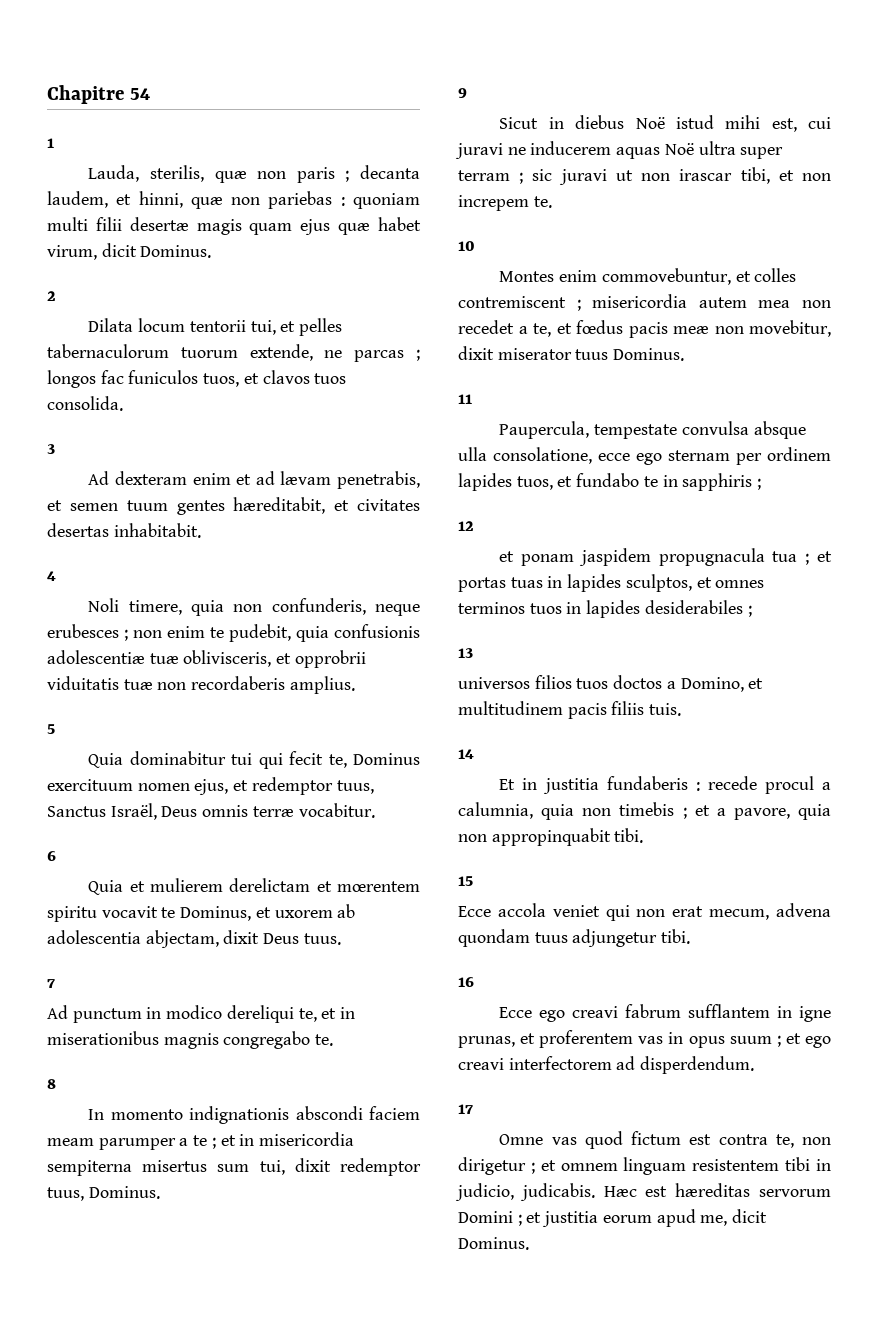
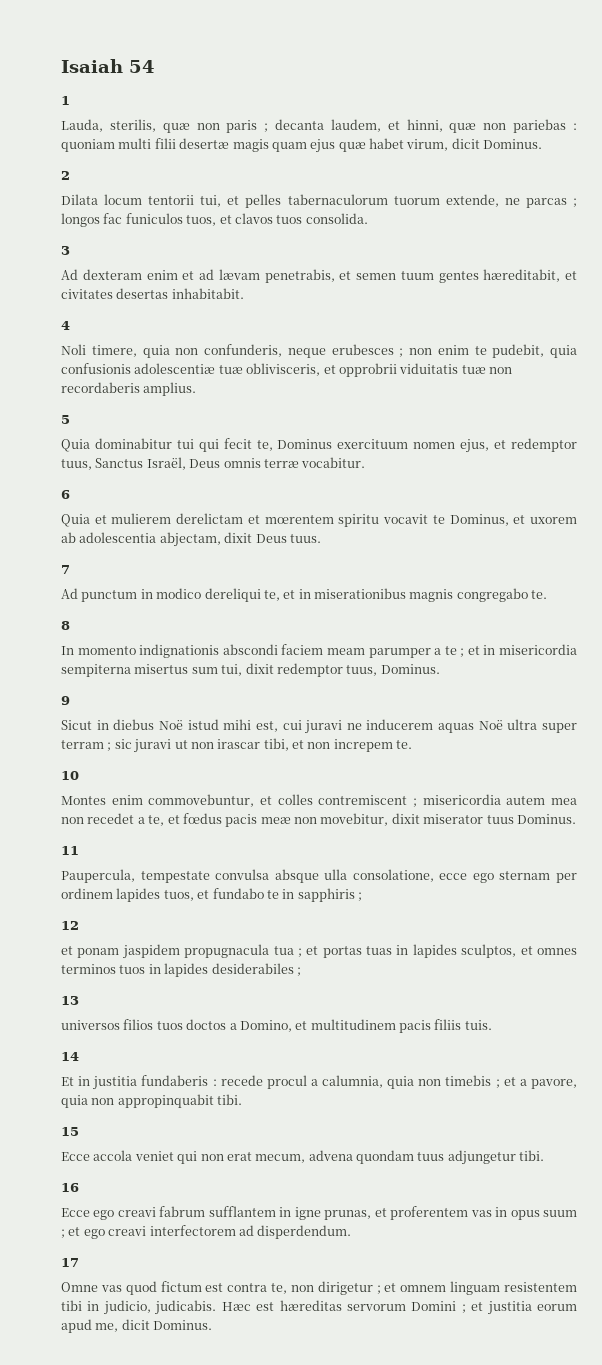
- Chapitre 54
+ Isaiah 54

